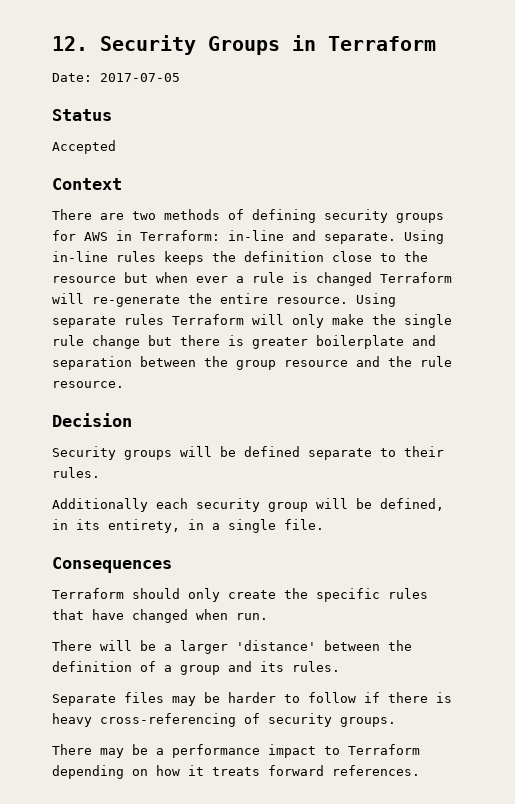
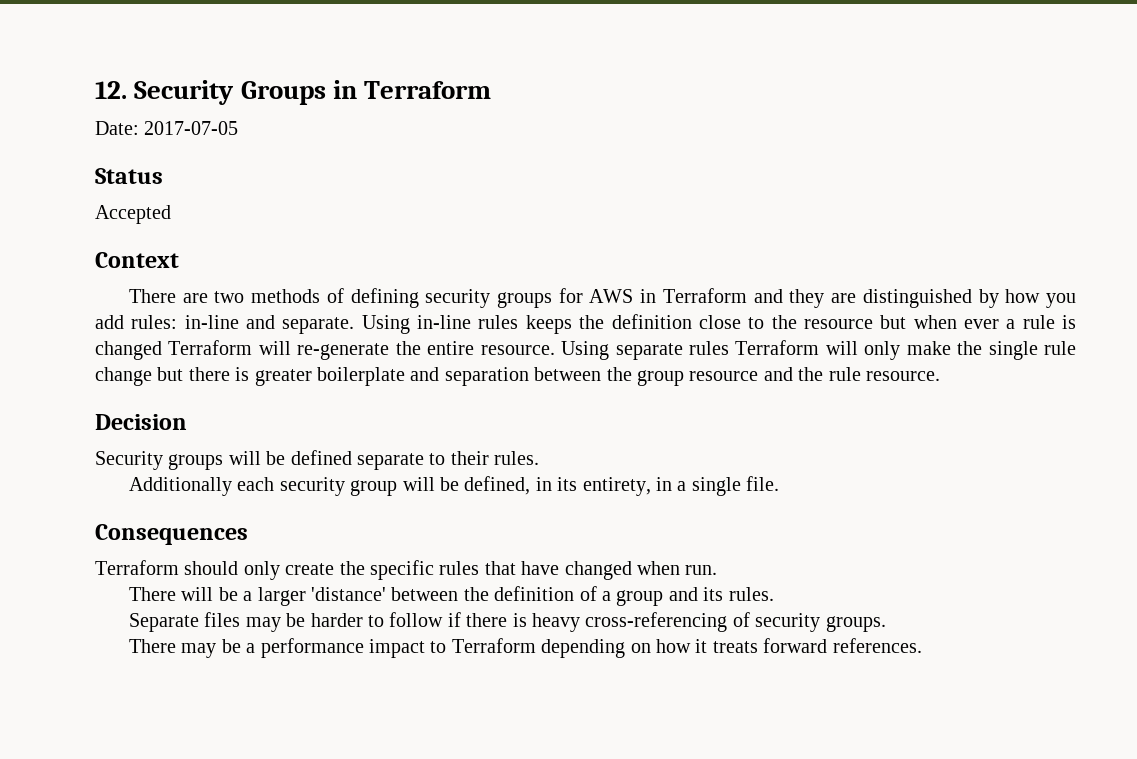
- There are two methods of defining security groups for AWS in Terraform: in-line and separate.
+ There are two methods of defining security groups for AWS in Terraform and they are distinguished by how you add rules: in-line and separate.

